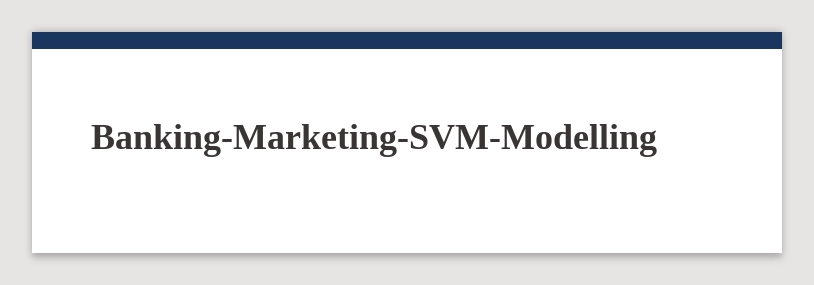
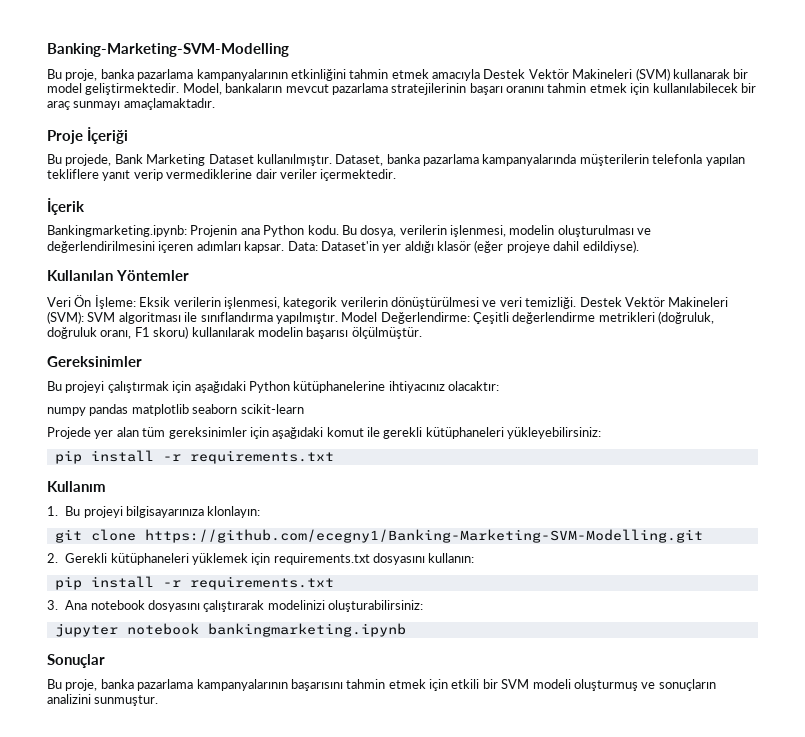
+ Bu proje, banka pazarlama kampanyalarının etkinliğini tahmin etmek amacıyla Destek Vektör Makineleri (SVM) kullanarak bir model geliştirmektedir. Model, bankaların mevcut pazarlama stratejilerinin başarı oranını tahmin etmek için kullanılabilecek bir araç sunmayı amaçlamaktadır.
+ Proje İçeriği
+ Bu projede, Bank Marketing Dataset kullanılmıştır. Dataset, banka pazarlama kampanyalarında müşterilerin telefonla yapılan tekliflere yanıt verip vermediklerine dair veriler içermektedir.
+ İçerik
+ Bankingmarketing.ipynb: Projenin ana Python kodu. Bu dosya, verilerin işlenmesi, modelin oluşturulması ve değerlendirilmesini içeren adımları kapsar. Data: Dataset'in yer aldığı klasör (eğer projeye dahil edildiyse).
+ Kullanılan Yöntemler
+ Veri Ön İşleme: Eksik verilerin işlenmesi, kategorik verilerin dönüştürülmesi ve veri temizliği. Destek Vektör Makineleri (SVM): SVM algoritması ile sınıflandırma yapılmıştır. Model Değerlendirme: Çeşitli değerlendirme metrikleri (doğruluk, doğruluk oranı, F1 skoru) kullanılarak modelin başarısı ölçülmüştür.
+ Gereksinimler
+ Bu projeyi çalıştırmak için aşağıdaki Python kütüphanelerine ihtiyacınız olacaktır:
+ numpy pandas matplotlib seaborn scikit-learn
+ Projede yer alan tüm gereksinimler için aşağıdaki komut ile gerekli kütüphaneleri yükleyebilirsiniz:
+ pip install -r requirements.txt
+ Kullanım
+ 1. Bu projeyi bilgisayarınıza klonlayın:
+ git clone https://github.com/ecegny1/Banking-Marketing-SVM-Modelling.git
+ 2. Gerekli kütüphaneleri yüklemek için requirements.txt dosyasını kullanın:
+ pip install -r requirements.txt
+ 3. Ana notebook dosyasını çalıştırarak modelinizi oluşturabilirsiniz:
+ jupyter notebook bankingmarketing.ipynb
+ Sonuçlar
+ Bu proje, banka pazarlama kampanyalarının başarısını tahmin etmek için etkili bir SVM modeli oluşturmuş ve sonuçların analizini sunmuştur.

